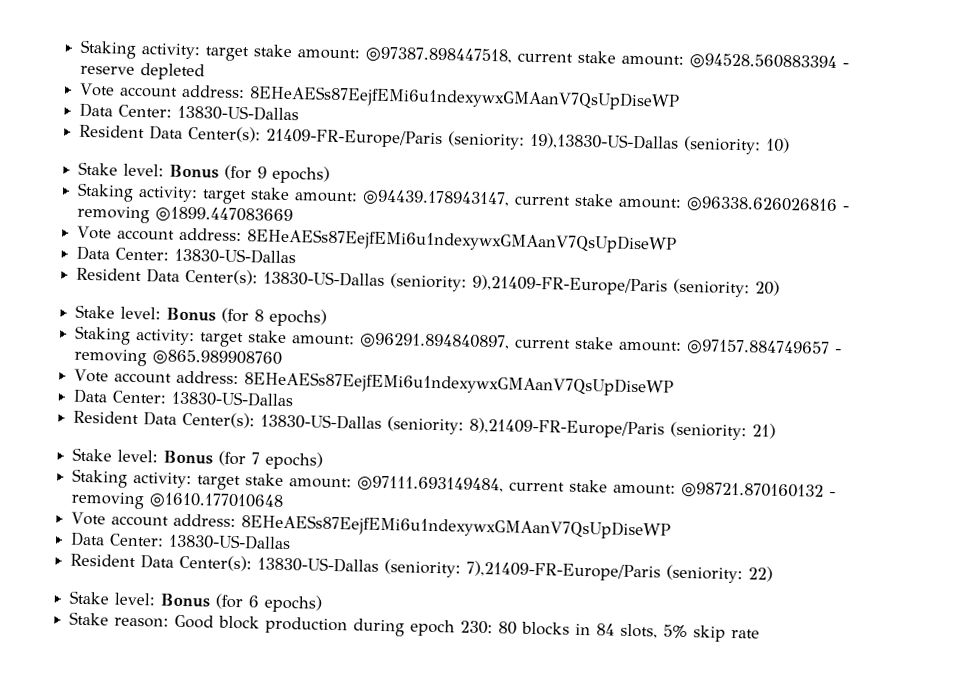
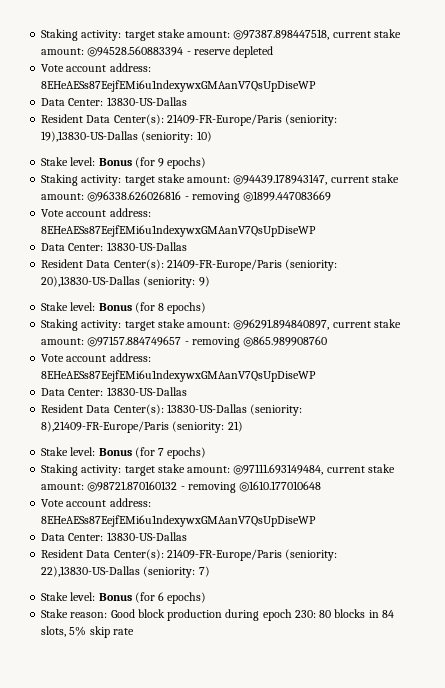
- Resident Data Center(s): 13830-US-Dallas (seniority: 9),21409-FR-Europe/Paris (seniority: 20)
+ Resident Data Center(s): 21409-FR-Europe/Paris (seniority: 20),13830-US-Dallas (seniority: 9)
- Resident Data Center(s): 13830-US-Dallas (seniority: 7),21409-FR-Europe/Paris (seniority: 22)
+ Resident Data Center(s): 21409-FR-Europe/Paris (seniority: 22),13830-US-Dallas (seniority: 7)

